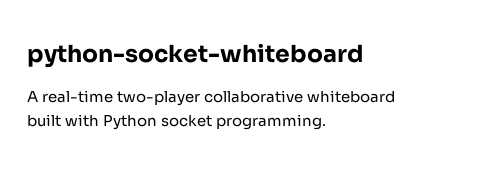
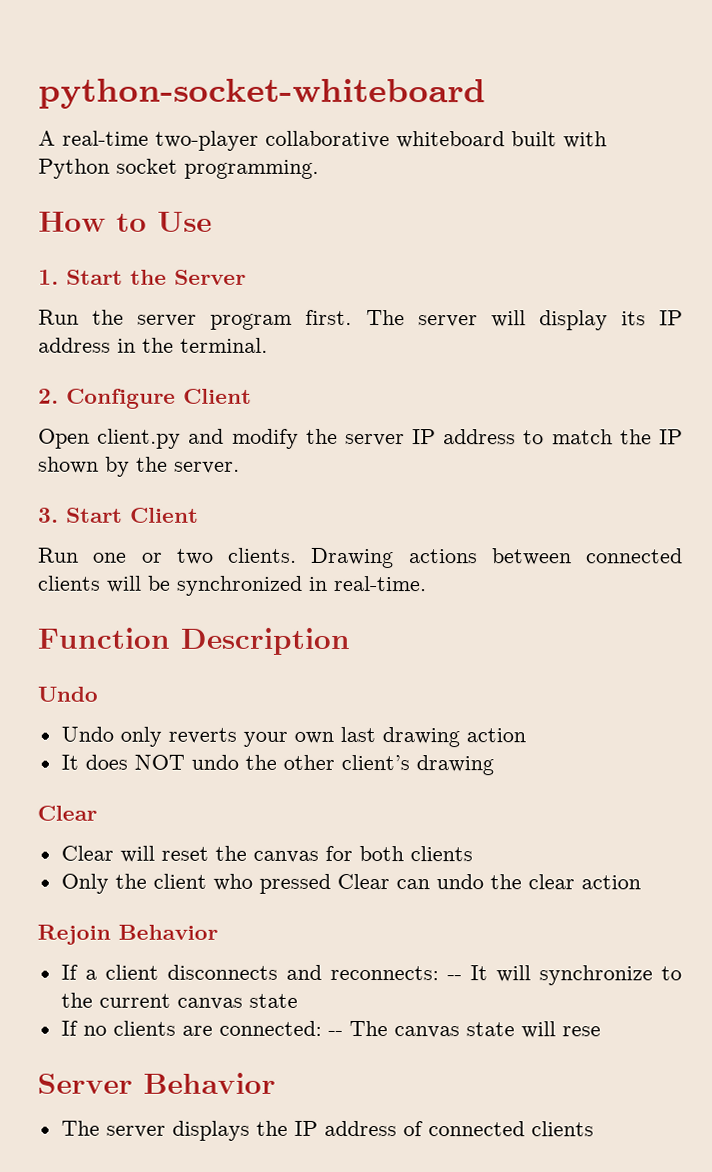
+ How to Use
+ 1. Start the Server
+ Run the server program first. The server will display its IP address in the terminal.
+ 2. Configure Client
+ Open client.py and modify the server IP address to match the IP shown by the server.
+ 3. Start Client
+ Run one or two clients. Drawing actions between connected clients will be synchronized in real-time.
+ Function Description
+ Undo
+ Undo only reverts your own last drawing action
+ It does NOT undo the other client’s drawing
+ Clear
+ Clear will reset the canvas for both clients
+ Only the client who pressed Clear can undo the clear action
+ Rejoin Behavior
+ If a client disconnects and reconnects: -- It will synchronize to the current canvas state
+ If no clients are connected: -- The canvas state will rese
+ Server Behavior
+ The server displays the IP address of connected clients

